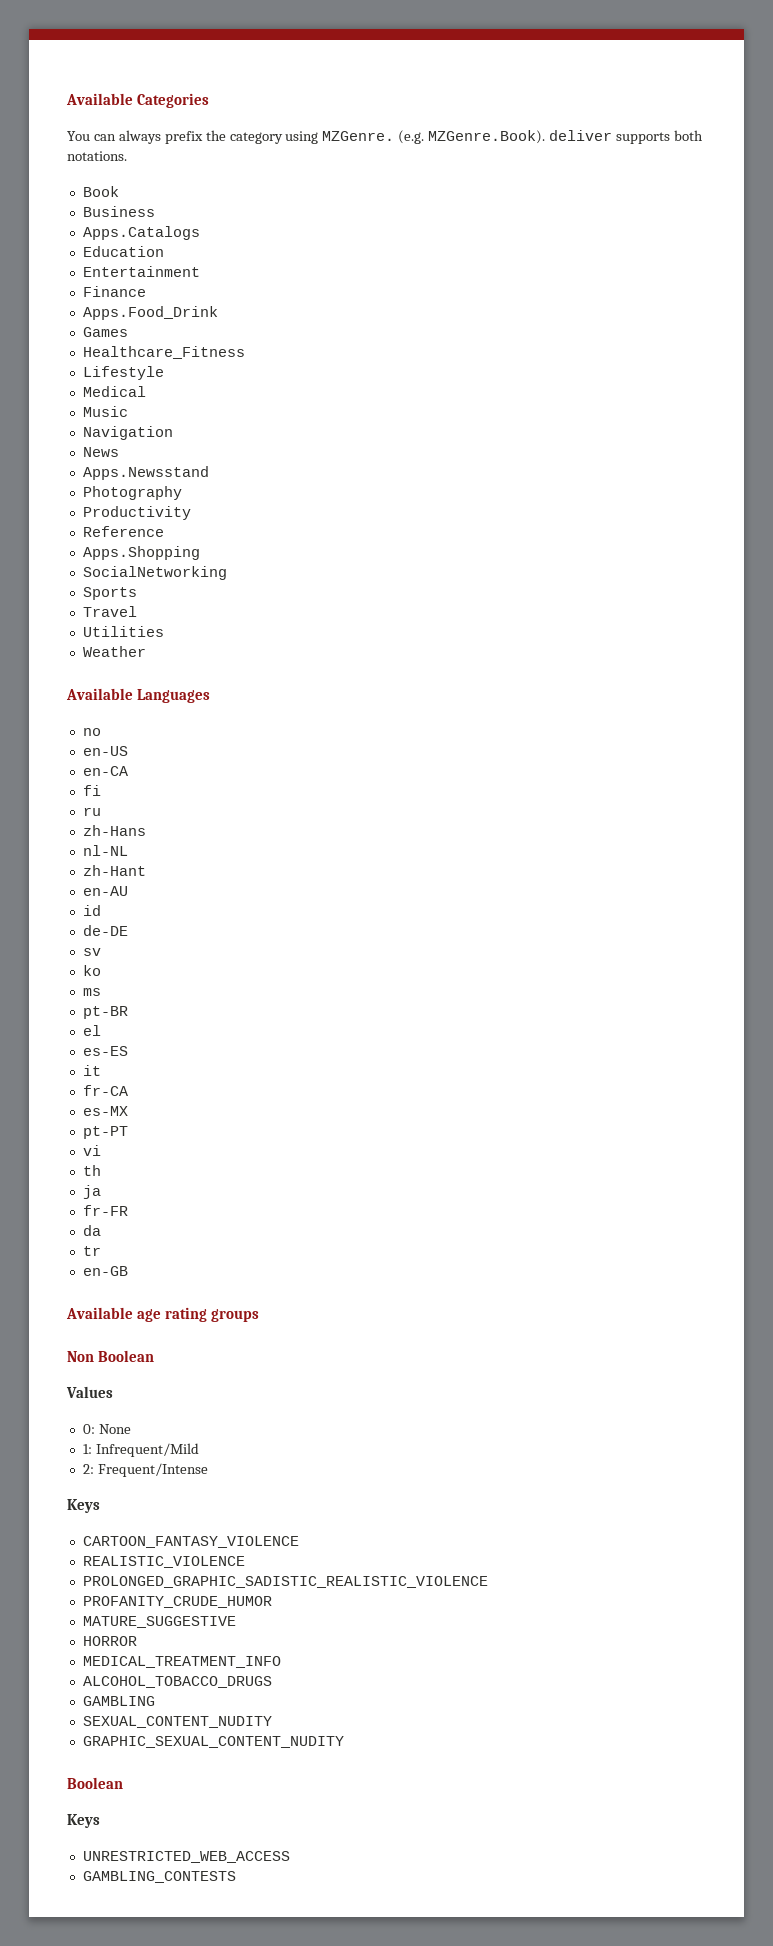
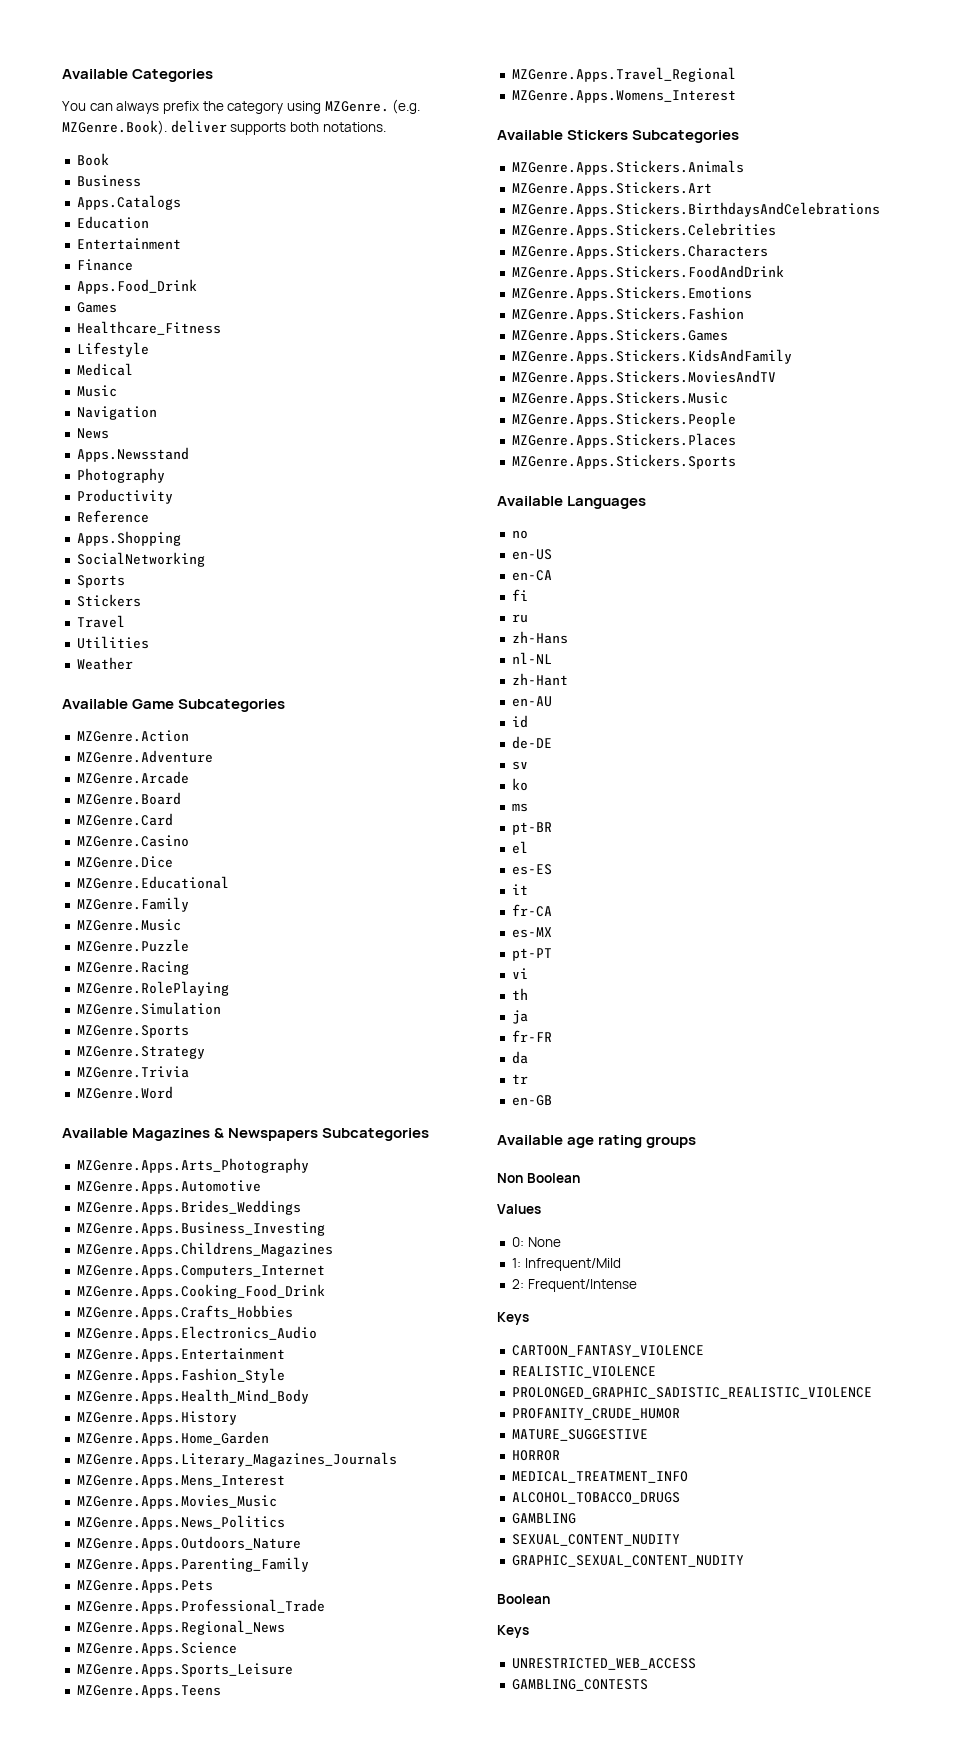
  Sports
+ Stickers
+ Available Game Subcategories
+ MZGenre.Action
+ MZGenre.Adventure
+ MZGenre.Arcade
+ MZGenre.Board
+ MZGenre.Card
+ MZGenre.Casino
+ MZGenre.Dice
+ MZGenre.Educational
+ MZGenre.Family
+ MZGenre.Music
+ MZGenre.Puzzle
+ MZGenre.Racing
+ MZGenre.RolePlaying
+ MZGenre.Simulation
+ MZGenre.Sports
+ MZGenre.Strategy
+ MZGenre.Trivia
+ MZGenre.Word
+ Available Magazines & Newspapers Subcategories
+ MZGenre.Apps.Arts_Photography
+ MZGenre.Apps.Automotive
+ MZGenre.Apps.Brides_Weddings
+ MZGenre.Apps.Business_Investing
+ MZGenre.Apps.Childrens_Magazines
+ MZGenre.Apps.Computers_Internet
+ MZGenre.Apps.Cooking_Food_Drink
+ MZGenre.Apps.Crafts_Hobbies
+ MZGenre.Apps.Electronics_Audio
+ MZGenre.Apps.Entertainment
+ MZGenre.Apps.Fashion_Style
+ MZGenre.Apps.Health_Mind_Body
+ MZGenre.Apps.History
+ MZGenre.Apps.Home_Garden
+ MZGenre.Apps.Literary_Magazines_Journals
+ MZGenre.Apps.Mens_Interest
+ MZGenre.Apps.Movies_Music
+ MZGenre.Apps.News_Politics
+ MZGenre.Apps.Outdoors_Nature
+ MZGenre.Apps.Parenting_Family
+ MZGenre.Apps.Pets
+ MZGenre.Apps.Professional_Trade
+ MZGenre.Apps.Regional_News
+ MZGenre.Apps.Science
+ MZGenre.Apps.Sports_Leisure
+ MZGenre.Apps.Teens
+ MZGenre.Apps.Travel_Regional
+ MZGenre.Apps.Womens_Interest
+ Available Stickers Subcategories
+ MZGenre.Apps.Stickers.Animals
+ MZGenre.Apps.Stickers.Art
+ MZGenre.Apps.Stickers.BirthdaysAndCelebrations
+ MZGenre.Apps.Stickers.Celebrities
+ MZGenre.Apps.Stickers.Characters
+ MZGenre.Apps.Stickers.FoodAndDrink
+ MZGenre.Apps.Stickers.Emotions
+ MZGenre.Apps.Stickers.Fashion
+ MZGenre.Apps.Stickers.Games
+ MZGenre.Apps.Stickers.KidsAndFamily
+ MZGenre.Apps.Stickers.MoviesAndTV
+ MZGenre.Apps.Stickers.Music
+ MZGenre.Apps.Stickers.People
+ MZGenre.Apps.Stickers.Places
+ MZGenre.Apps.Stickers.Sports

